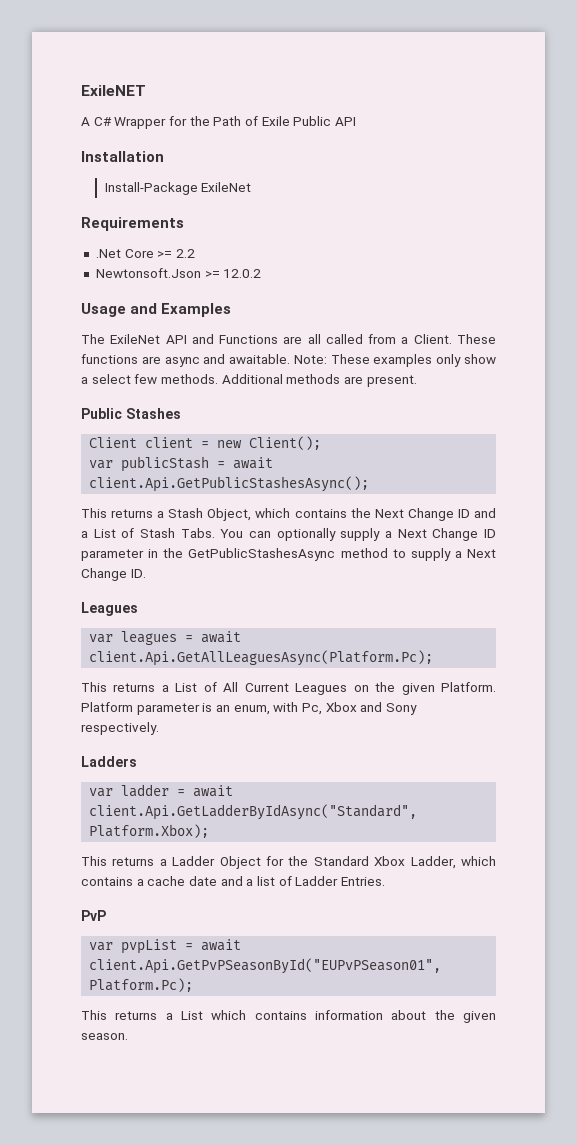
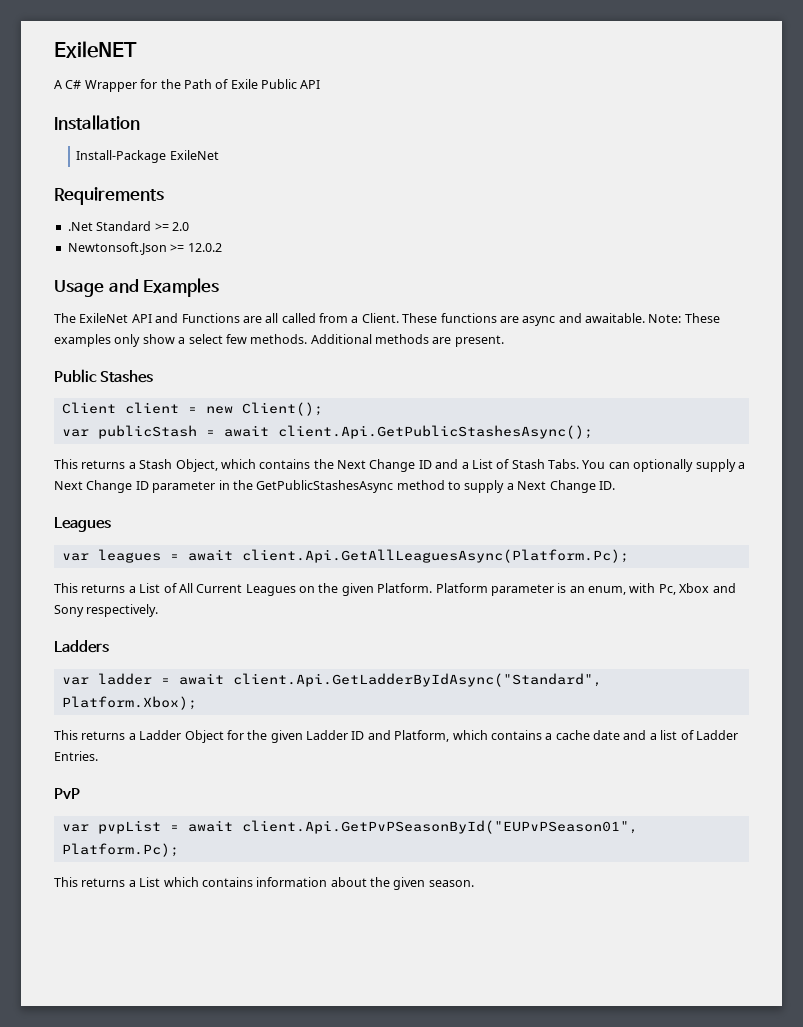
- .Net Core >= 2.2
+ .Net Standard >= 2.0
- This returns a Ladder Object for the Standard Xbox Ladder, which contains a cache date and a list of Ladder Entries.
+ This returns a Ladder Object for the given Ladder ID and Platform, which contains a cache date and a list of Ladder Entries.

